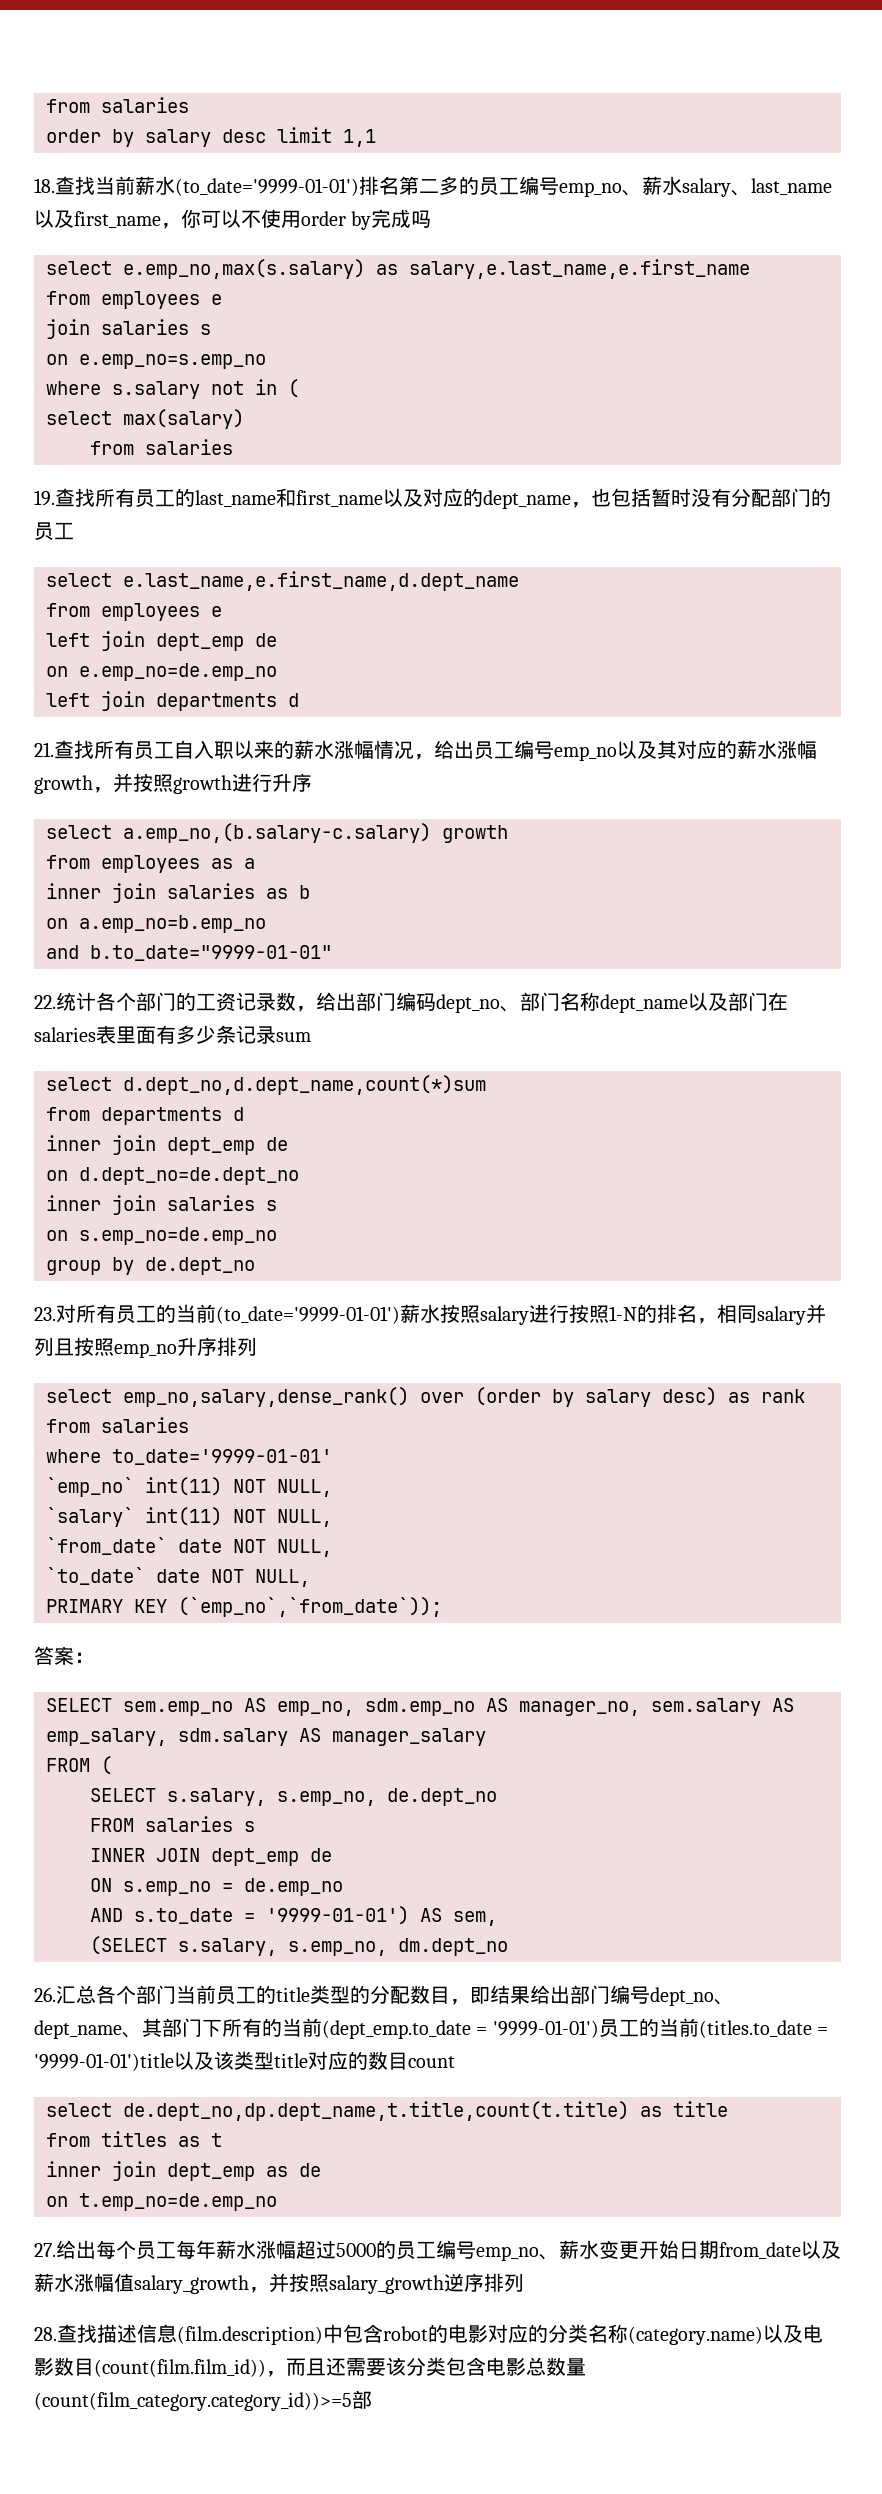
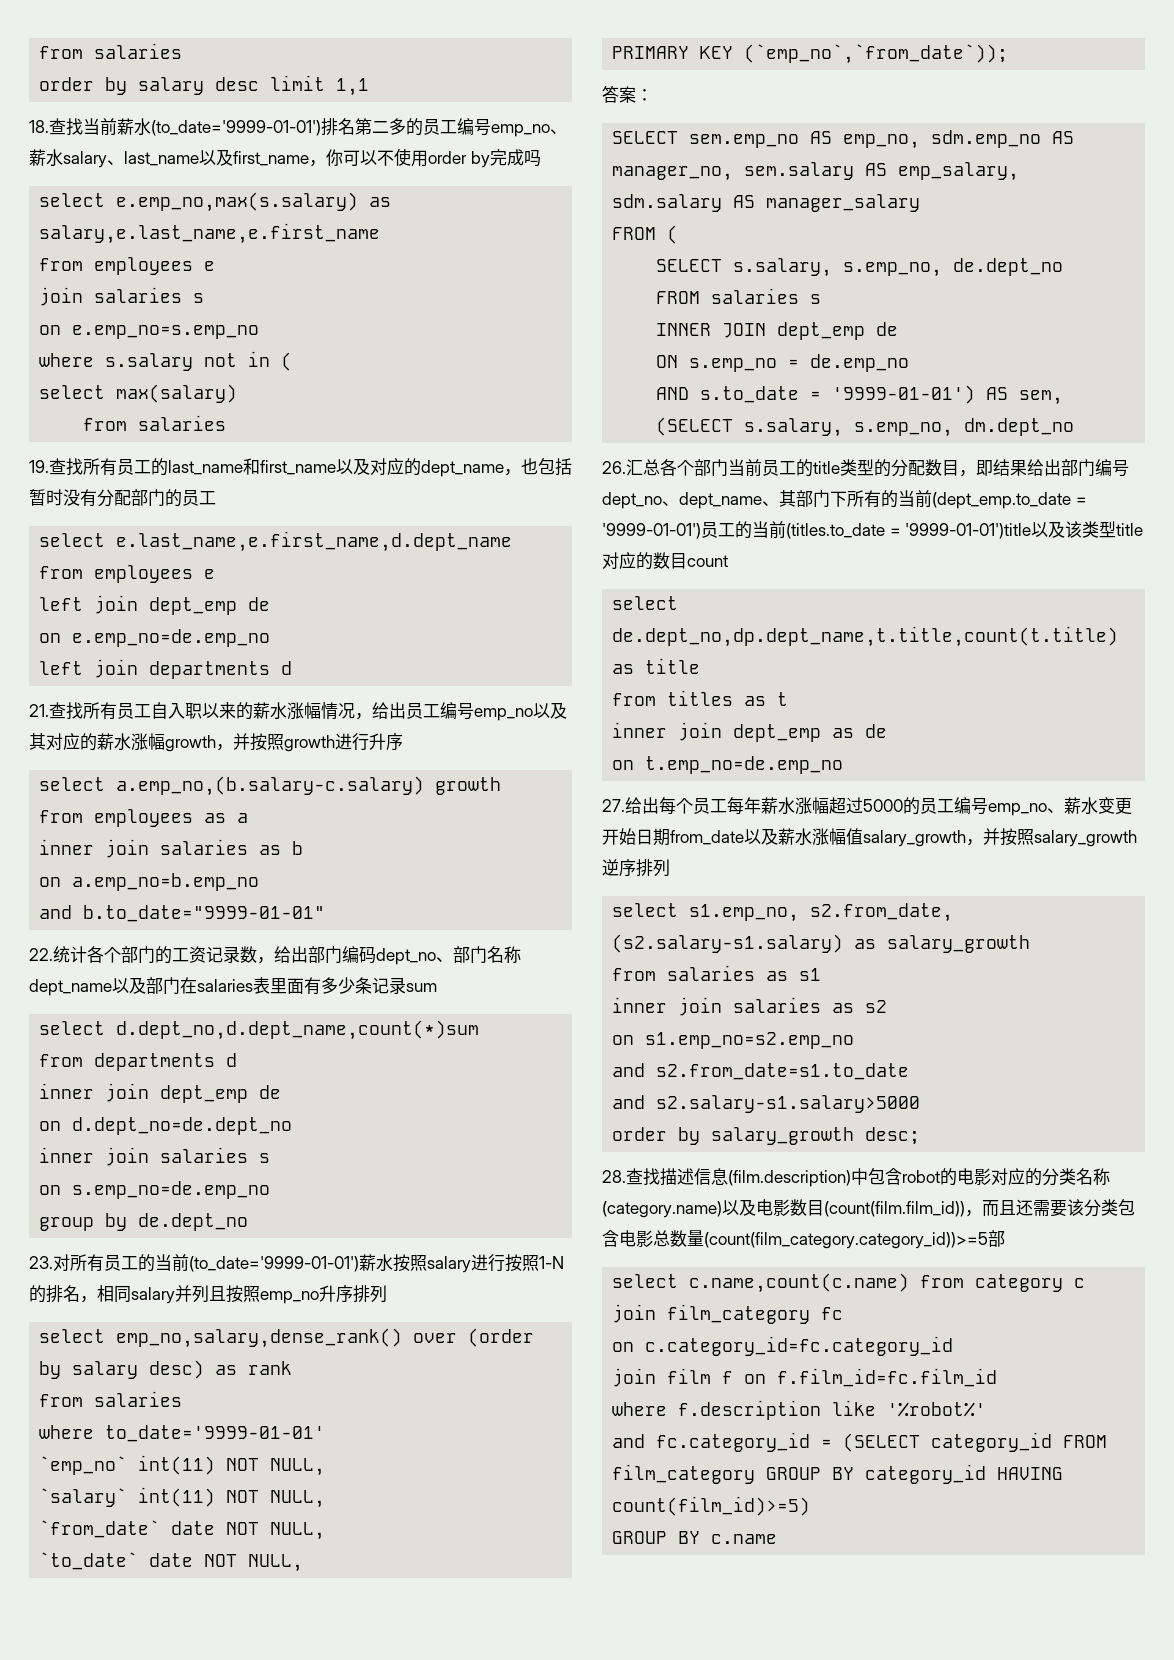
+ select s1.emp_no, s2.from_date, (s2.salary-s1.salary) as salary_growth
+ from salaries as s1
+ inner join salaries as s2
+ on s1.emp_no=s2.emp_no
+ and s2.from_date=s1.to_date
+ and s2.salary-s1.salary>5000
+ order by salary_growth desc;
+ select c.name,count(c.name) from category c join film_category fc
+ on c.category_id=fc.category_id
+ join film f on f.film_id=fc.film_id
+ where f.description like '%robot%'
+ and fc.category_id = (SELECT category_id FROM film_category GROUP BY category_id HAVING count(film_id)>=5)
+ GROUP BY c.name

